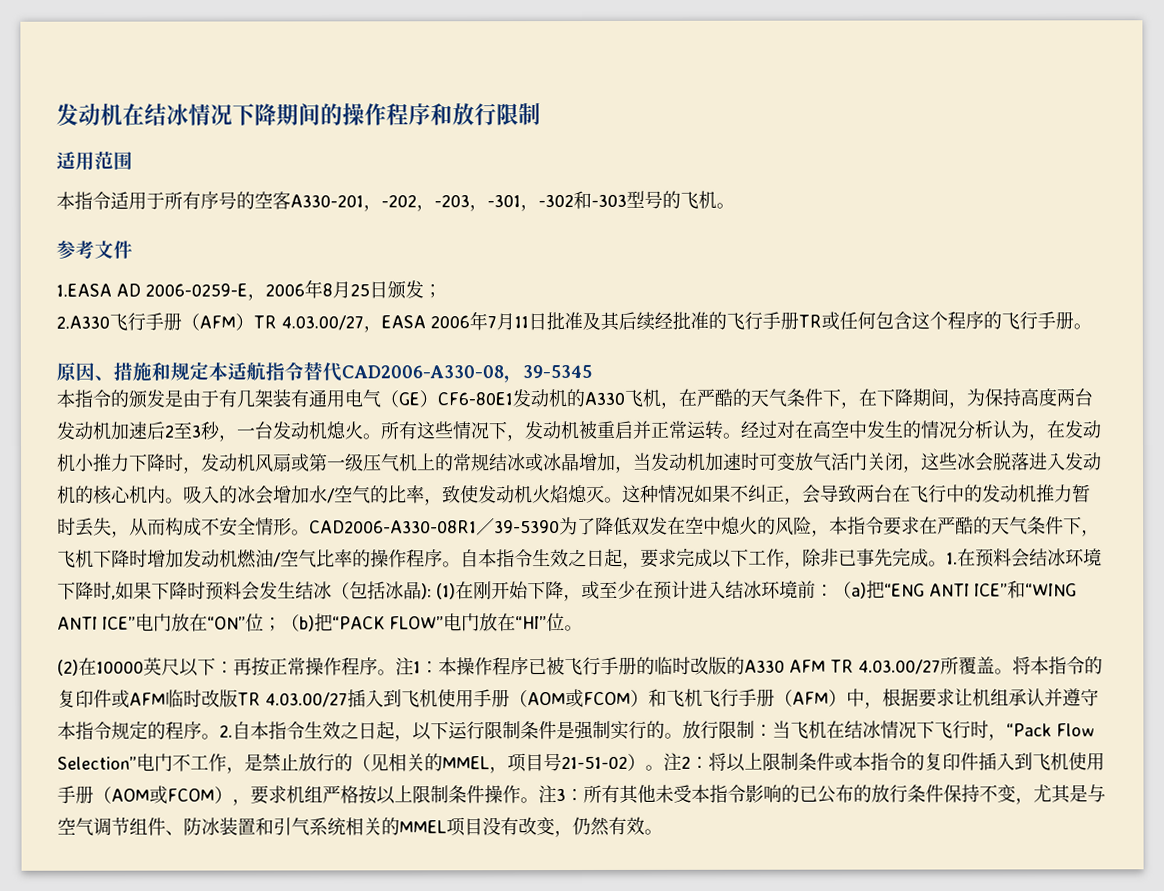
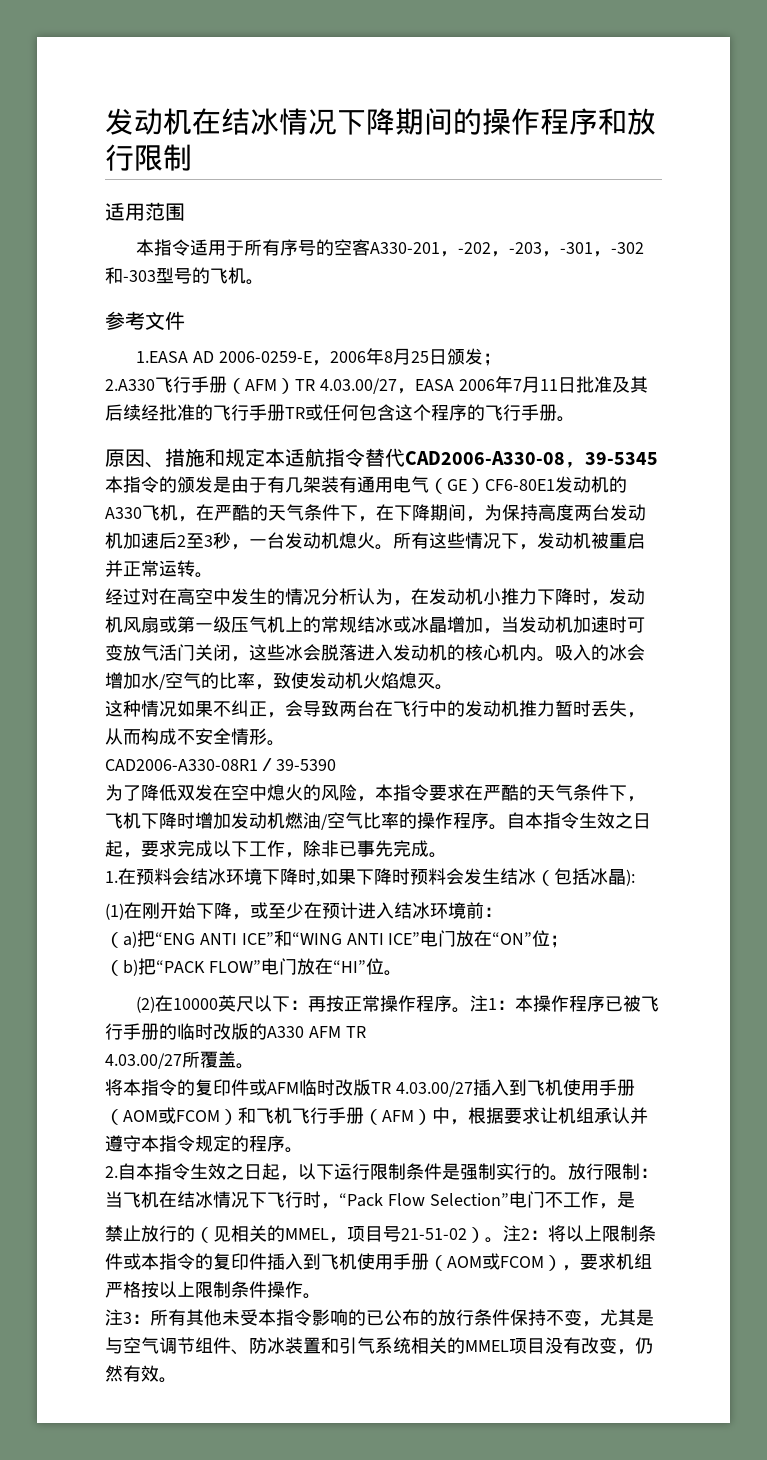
- 所有这些情况下，发动机被重启并正常运转。经过对在高空中发生的情况分析认为，在发动机小推力下降时，发动机风扇或第一级压气机上的常规结冰或冰晶增加，当发动机加速时可变放气活门关闭，这些冰会脱落进入发动机的核心机内。
+ 所有这些情况下，发动机被重启并正常运转。
+ 经过对在高空中发生的情况分析认为，在发动机小推力下降时，发动机风扇或第一级压气机上的常规结冰或冰晶增加，当发动机加速时可变放气活门关闭，这些冰会脱落进入发动机的核心机内。
- 吸入的冰会增加水/空气的比率，致使发动机火焰熄灭。这种情况如果不纠正，会导致两台在飞行中的发动机推力暂时丢失，从而构成不安全情形。CAD2006-A330-08R1／39-5390为了降低双发在空中熄火的风险，本指令要求在严酷的天气条件下，飞机下降时增加发动机燃油/空气比率的操作程序。
+ 吸入的冰会增加水/空气的比率，致使发动机火焰熄灭。
+ 这种情况如果不纠正，会导致两台在飞行中的发动机推力暂时丢失，从而构成不安全情形。
+ CAD2006-A330-08R1／39-5390
+ 为了降低双发在空中熄火的风险，本指令要求在严酷的天气条件下，飞机下降时增加发动机燃油/空气比率的操作程序。
- 自本指令生效之日起，要求完成以下工作，除非已事先完成。1.在预料会结冰环境下降时,如果下降时预料会发生结冰（包括冰晶): (1)在刚开始下降，或至少在预计进入结冰环境前：（a)把“ENG ANTI ICE”和“WING ANTI ICE”电门放在“ON”位；（b)把“PACK FLOW”电门放在“HI”位。
+ 自本指令生效之日起，要求完成以下工作，除非已事先完成。
+ 1.在预料会结冰环境下降时,如果下降时预料会发生结冰（包括冰晶):
+ (1)在刚开始下降，或至少在预计进入结冰环境前：
+ （a)把“ENG ANTI ICE”和“WING ANTI ICE”电门放在“ON”位；
+ （b)把“PACK FLOW”电门放在“HI”位。
- 本操作程序已被飞行手册的临时改版的A330 AFM TR 4.03.00/27所覆盖。将本指令的复印件或AFM临时改版TR 4.03.00/27插入到飞机使用手册（AOM或FCOM）和飞机飞行手册（AFM）中，根据要求让机组承认并遵守本指令规定的程序。2.自本指令生效之日起，以下运行限制条件是强制实行的。
+ 本操作程序已被飞行手册的临时改版的A330 AFM TR
+ 4.03.00/27所覆盖。
+ 将本指令的复印件或AFM临时改版TR 4.03.00/27插入到飞机使用手册（AOM或FCOM）和飞机飞行手册（AFM）中，根据要求让机组承认并遵守本指令规定的程序。
+ 2.自本指令生效之日起，以下运行限制条件是强制实行的。
- 放行限制：当飞机在结冰情况下飞行时，“Pack Flow Selection”电门不工作，是禁止放行的（见相关的MMEL，项目号21-51-02）。
+ 放行限制：当飞机在结冰情况下飞行时，“Pack Flow Selection”电门不工作，是
+ 禁止放行的（见相关的MMEL，项目号21-51-02）。
- 注2：将以上限制条件或本指令的复印件插入到飞机使用手册（AOM或FCOM），要求机组严格按以上限制条件操作。注3：所有其他未受本指令影响的已公布的放行条件保持不变，尤其是与空气调节组件、防冰装置和引气系统相关的MMEL项目没有改变，仍然有效。
+ 注2：将以上限制条件或本指令的复印件插入到飞机使用手册（AOM或FCOM），要求机组严格按以上限制条件操作。
+ 注3：所有其他未受本指令影响的已公布的放行条件保持不变，尤其是与空气调节组件、防冰装置和引气系统相关的MMEL项目没有改变，仍然有效。

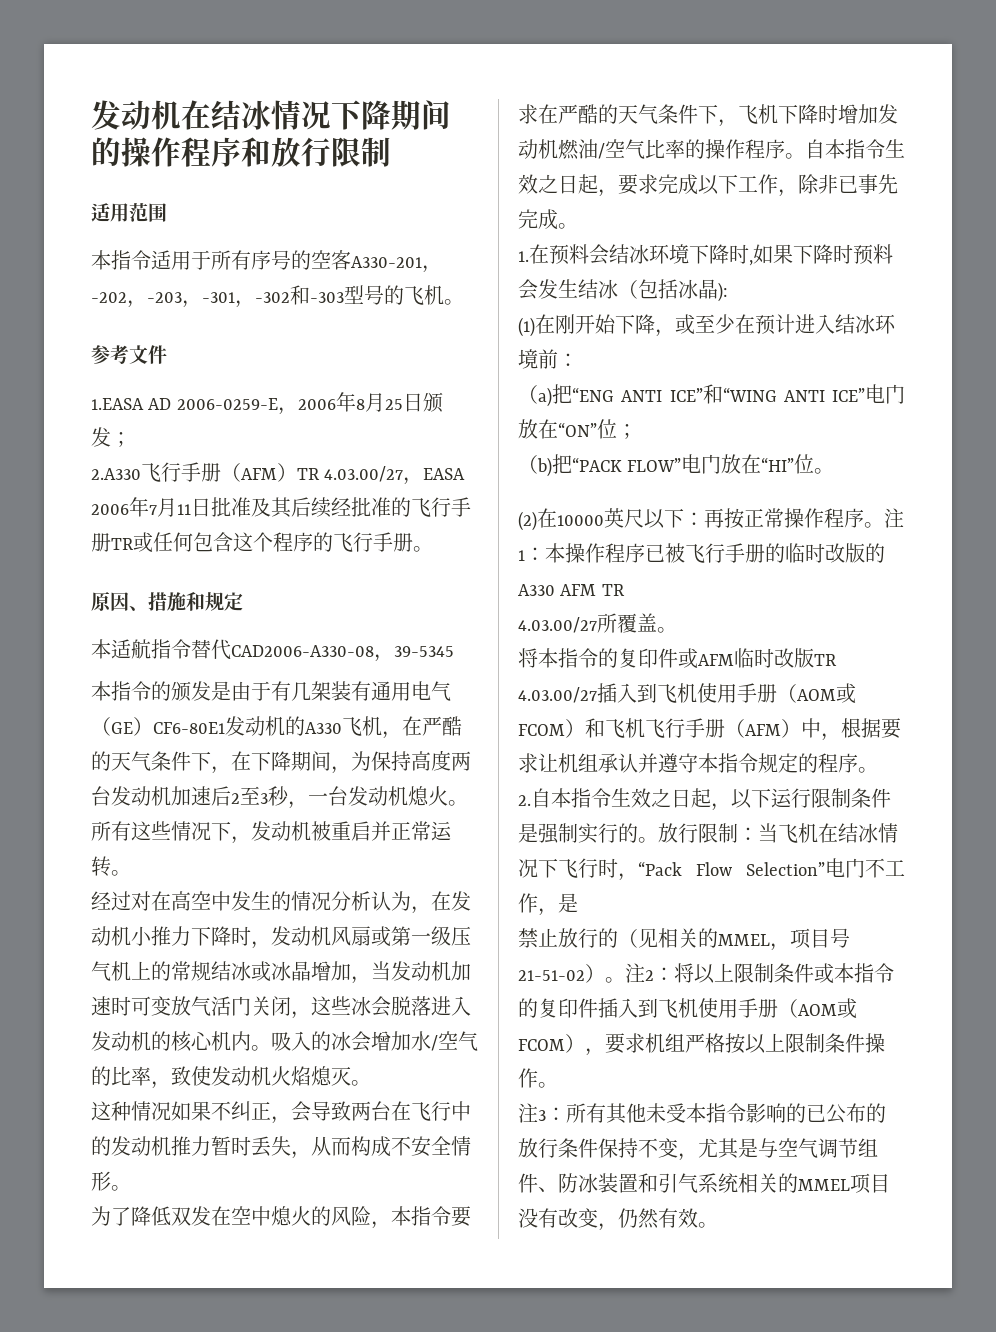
- 原因、措施和规定本适航指令替代CAD2006-A330-08，39-5345
+ 原因、措施和规定
+ 本适航指令替代CAD2006-A330-08，39-5345
- CAD2006-A330-08R1／39-5390

